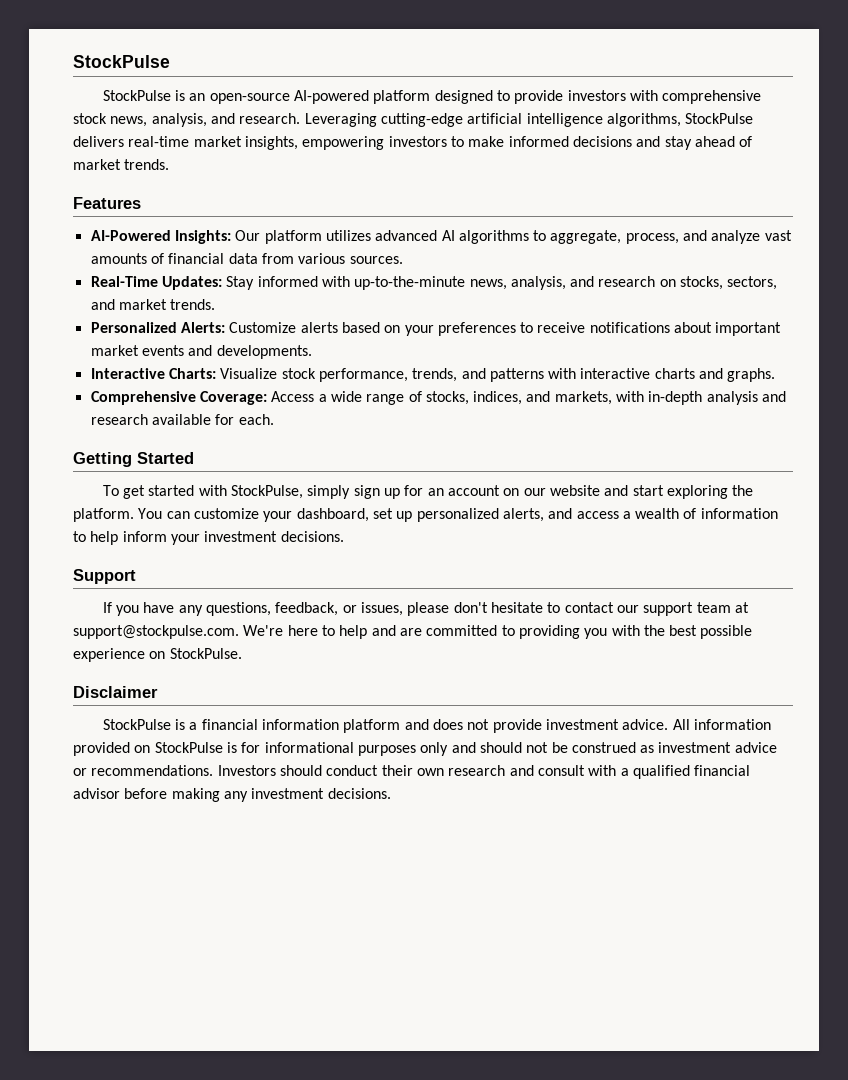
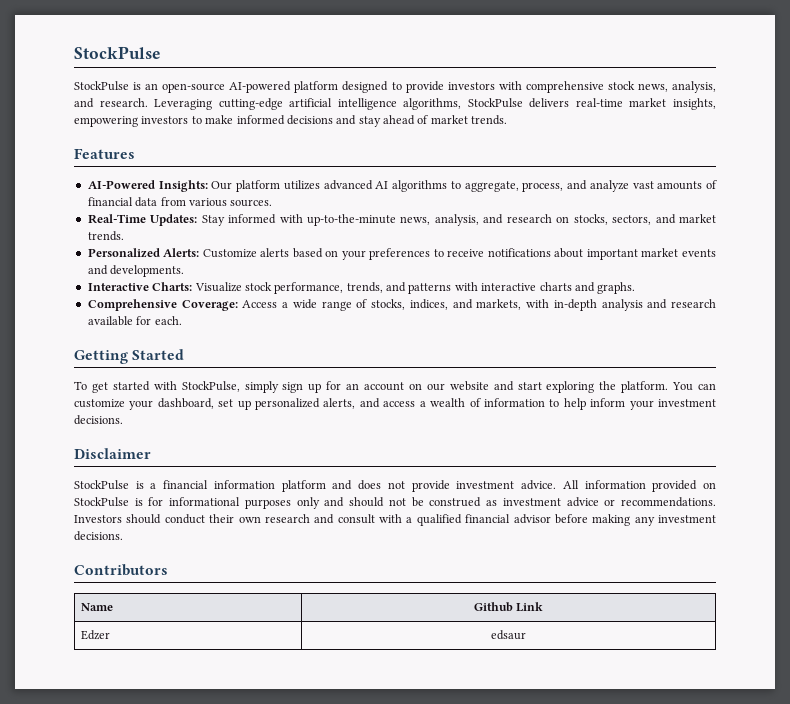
- Support
- If you have any questions, feedback, or issues, please don't hesitate to contact our support team at support@stockpulse.com. We're here to help and are committed to providing you with the best possible experience on StockPulse.
+ Contributors
+ Name | Github Link
+ Edzer | edsaur

